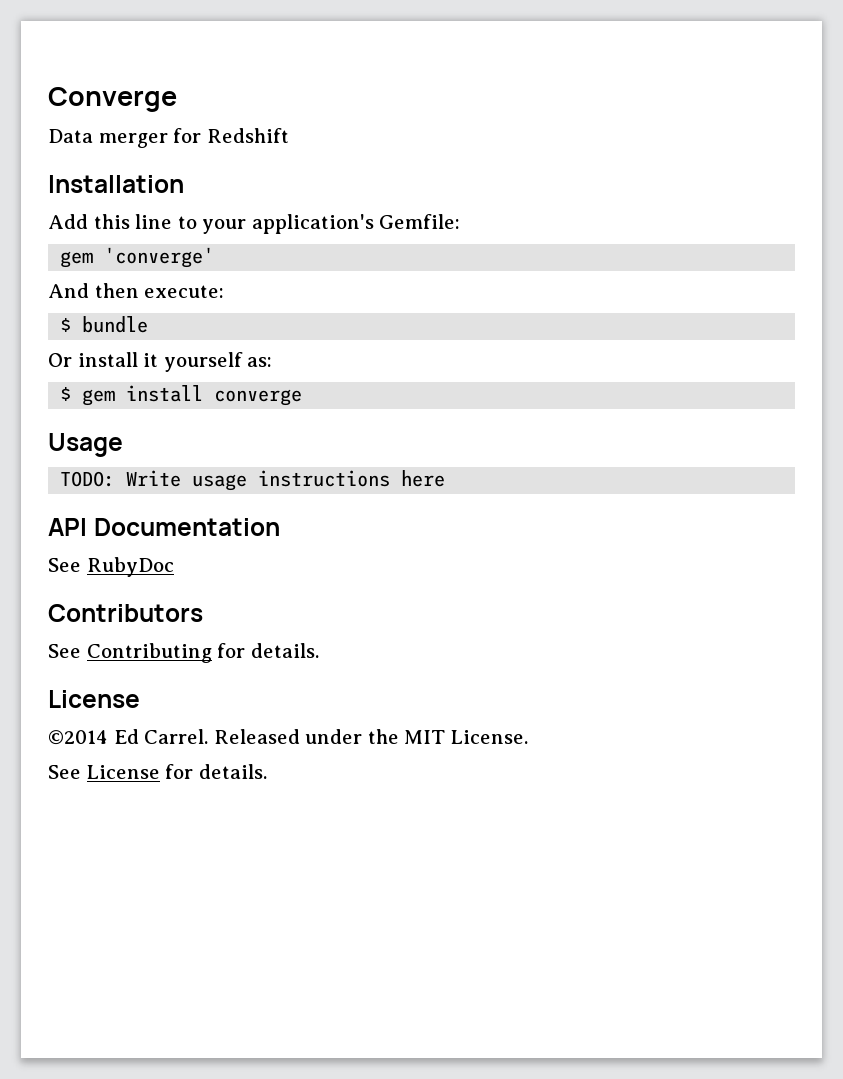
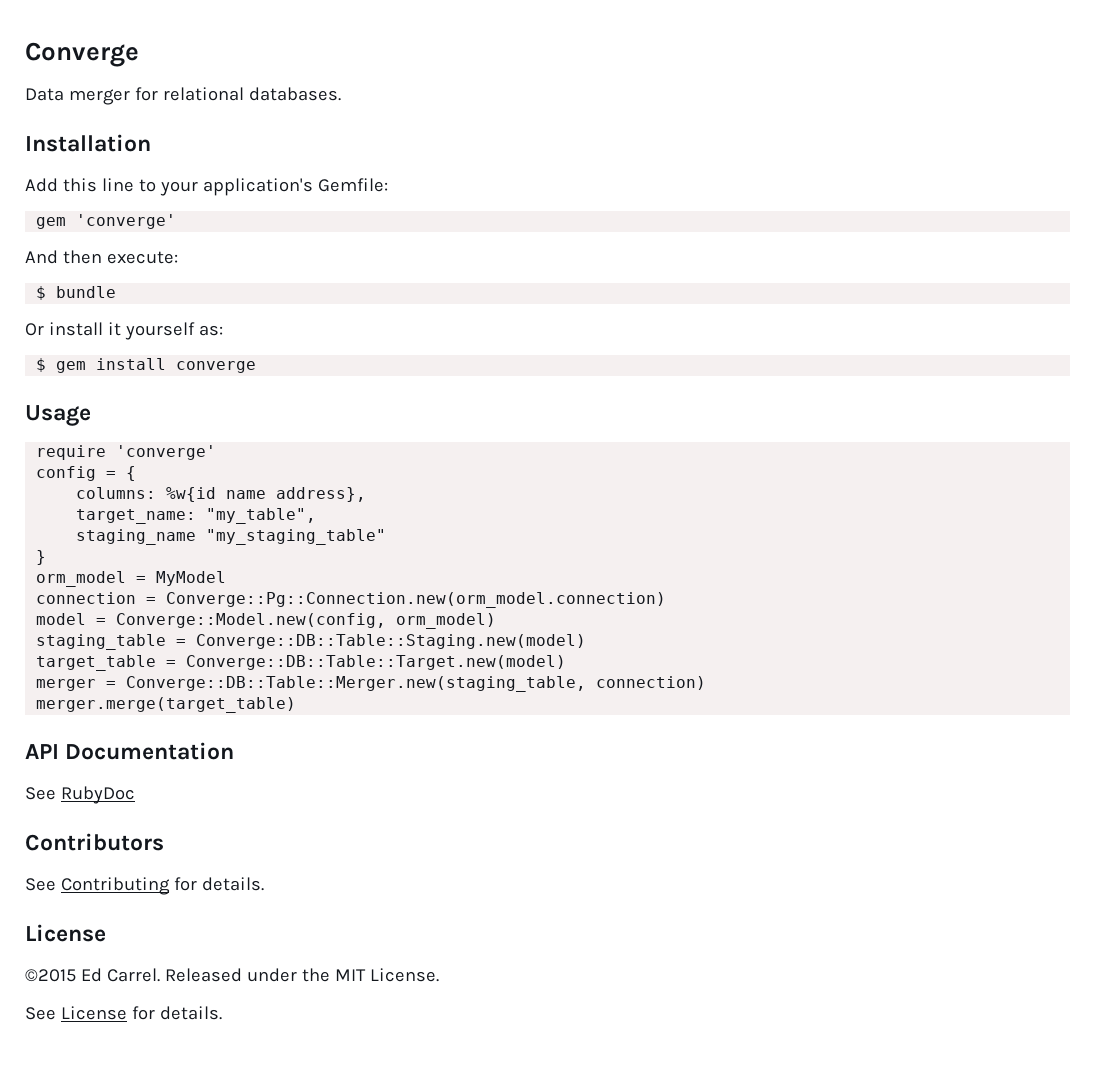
- Data merger for Redshift
+ Data merger for relational databases.
- TODO: Write usage instructions here
+ require 'converge'
+ config = {
+ columns: %w{id name address},
+ target_name: "my_table",
+ staging_name "my_staging_table"
+ }
+ orm_model = MyModel
+ connection = Converge::Pg::Connection.new(orm_model.connection)
+ model = Converge::Model.new(config, orm_model)
+ staging_table = Converge::DB::Table::Staging.new(model)
+ target_table = Converge::DB::Table::Target.new(model)
+ merger = Converge::DB::Table::Merger.new(staging_table, connection)
+ merger.merge(target_table)
- ©2014 Ed Carrel.
+ ©2015 Ed Carrel.

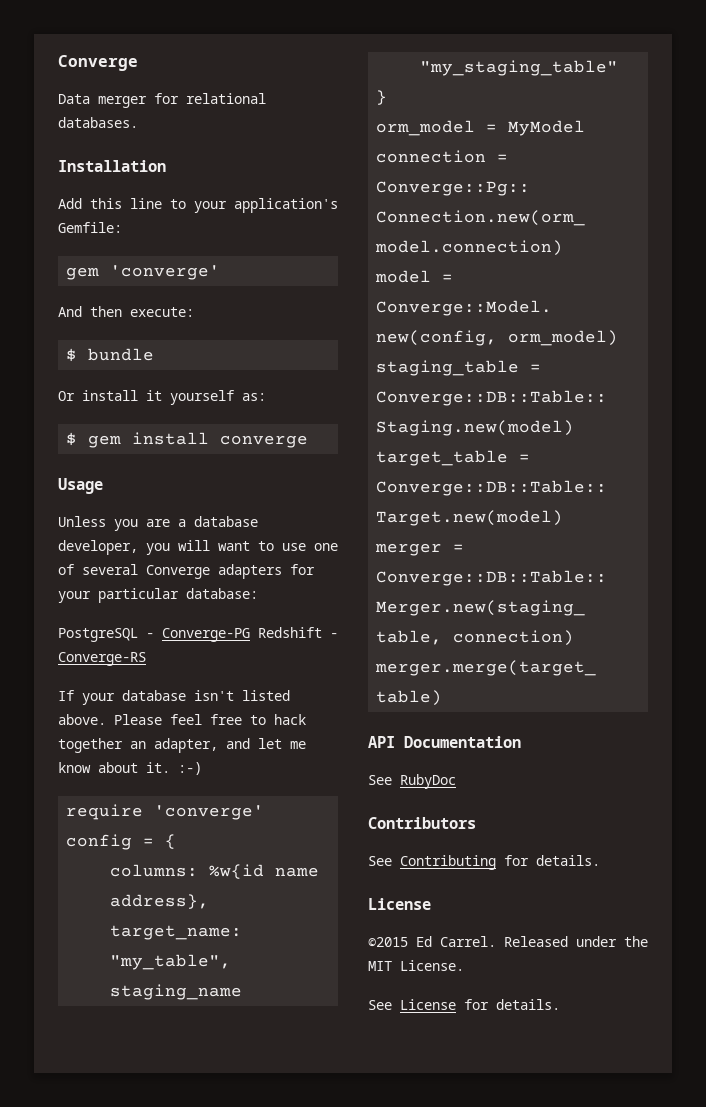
+ Unless you are a database developer, you will want to use one of several Converge adapters for your particular database:
+ PostgreSQL - Converge-PG Redshift - Converge-RS
+ If your database isn't listed above. Please feel free to hack together an adapter, and let me know about it. :-)

